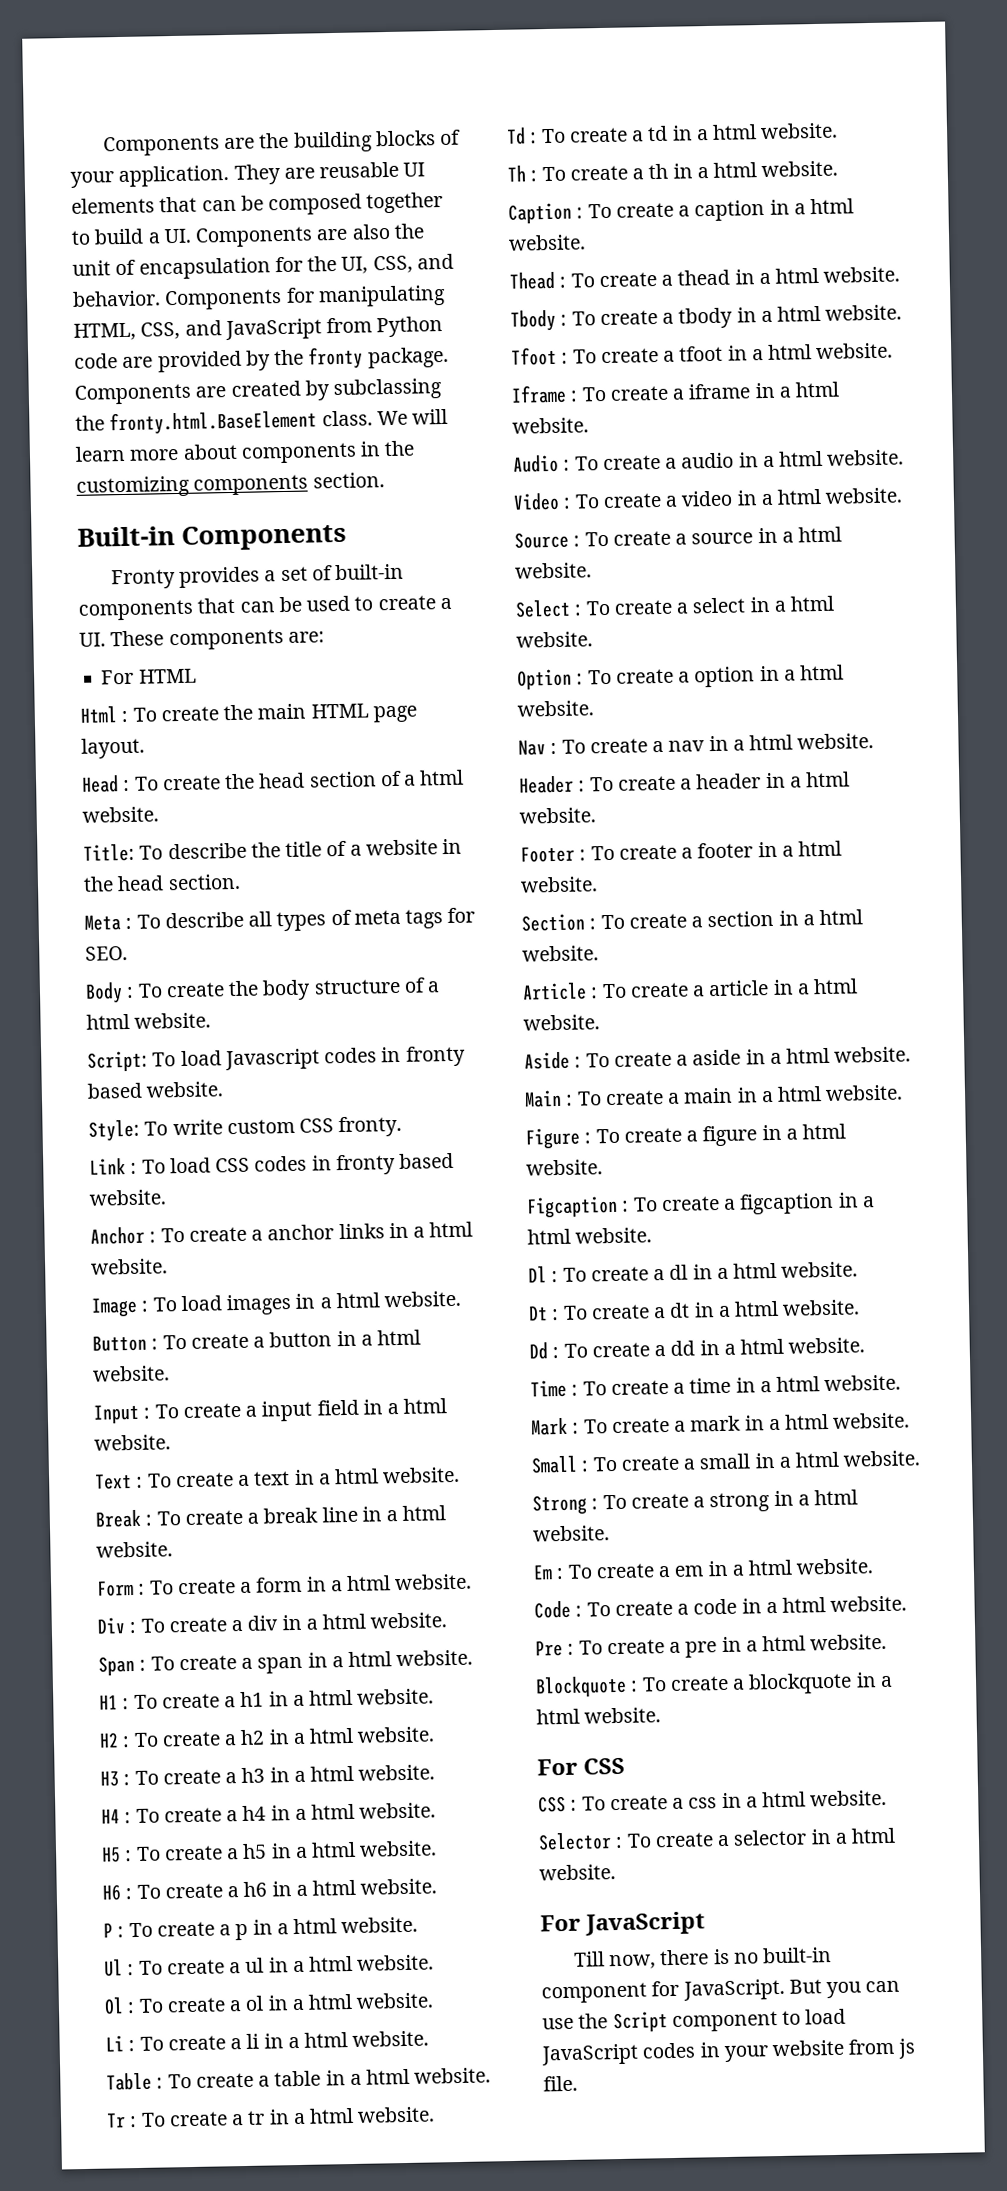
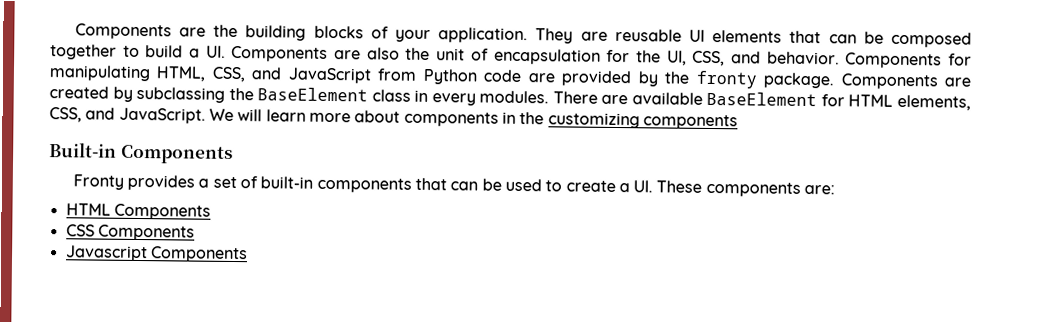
- Components are created by subclassing the fronty.html.BaseElement class.
+ Components are created by subclassing the BaseElement class in every modules. There are available BaseElement for HTML elements, CSS, and JavaScript.
- We will learn more about components in the customizing components section.
+ We will learn more about components in the customizing components
- For HTML
- Html : To create the main HTML page layout.
- Head : To create the head section of a html website.
- Title: To describe the title of a website in the head section.
- Meta : To describe all types of meta tags for SEO.
- Body : To create the body structure of a html website.
- Script: To load Javascript codes in fronty based website.
- Style: To write custom CSS fronty.
- Link : To load CSS codes in fronty based website.
- Anchor : To create a anchor links in a html website.
- Image : To load images in a html website.
- Button : To create a button in a html website.
- Input : To create a input field in a html website.
- Text : To create a text in a html website.
- Break : To create a break line in a html website.
- Form : To create a form in a html website.
- Div : To create a div in a html website.
- Span : To create a span in a html website.
- H1 : To create a h1 in a html website.
- H2 : To create a h2 in a html website.
- H3 : To create a h3 in a html website.
- H4 : To create a h4 in a html website.
- H5 : To create a h5 in a html website.
- H6 : To create a h6 in a html website.
- P : To create a p in a html website.
- Ul : To create a ul in a html website.
- Ol : To create a ol in a html website.
- Li : To create a li in a html website.
- Table : To create a table in a html website.
- Tr : To create a tr in a html website.
- Td : To create a td in a html website.
- Th : To create a th in a html website.
- Caption : To create a caption in a html website.
- Thead : To create a thead in a html website.
- Tbody : To create a tbody in a html website.
- Tfoot : To create a tfoot in a html website.
- Iframe : To create a iframe in a html website.
- Audio : To create a audio in a html website.
- Video : To create a video in a html website.
- Source : To create a source in a html website.
- Select : To create a select in a html website.
- Option : To create a option in a html website.
- Nav : To create a nav in a html website.
- Header : To create a header in a html website.
- Footer : To create a footer in a html website.
- Section : To create a section in a html website.
- Article : To create a article in a html website.
- Aside : To create a aside in a html website.
- Main : To create a main in a html website.
- Figure : To create a figure in a html website.
- Figcaption : To create a figcaption in a html website.
- Dl : To create a dl in a html website.
- Dt : To create a dt in a html website.
- Dd : To create a dd in a html website.
- Time : To create a time in a html website.
- Mark : To create a mark in a html website.
- Small : To create a small in a html website.
- Strong : To create a strong in a html website.
- Em : To create a em in a html website.
- Code : To create a code in a html website.
- Pre : To create a pre in a html website.
- Blockquote : To create a blockquote in a html website.
- For CSS
- CSS : To create a css in a html website.
- Selector : To create a selector in a html website.
- For JavaScript
- Till now, there is no built-in component for JavaScript. But you can use the Script component to load JavaScript codes in your website from js file.
+ HTML Components
+ CSS Components
+ Javascript Components

